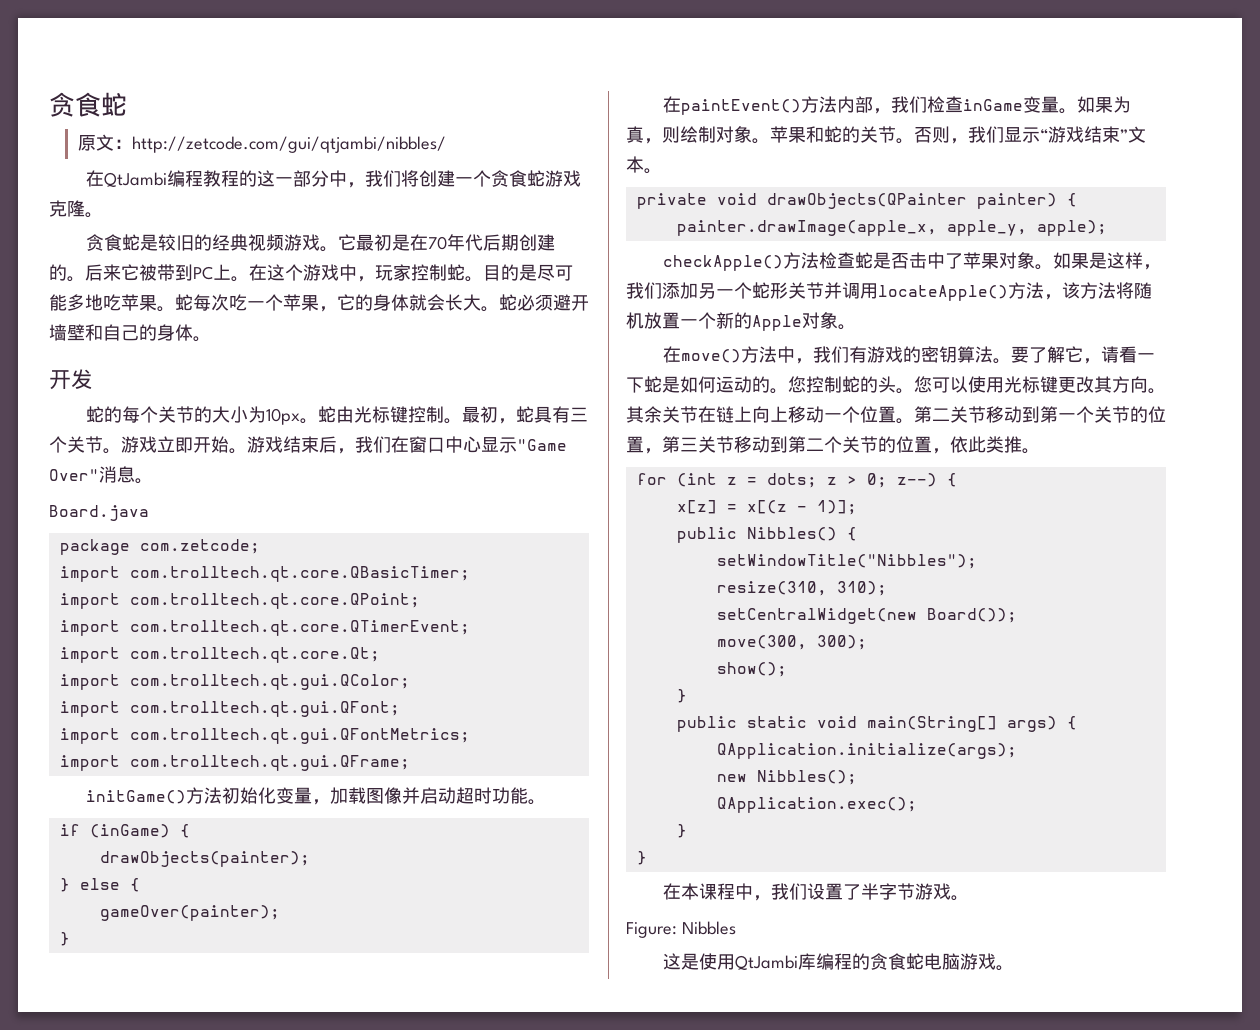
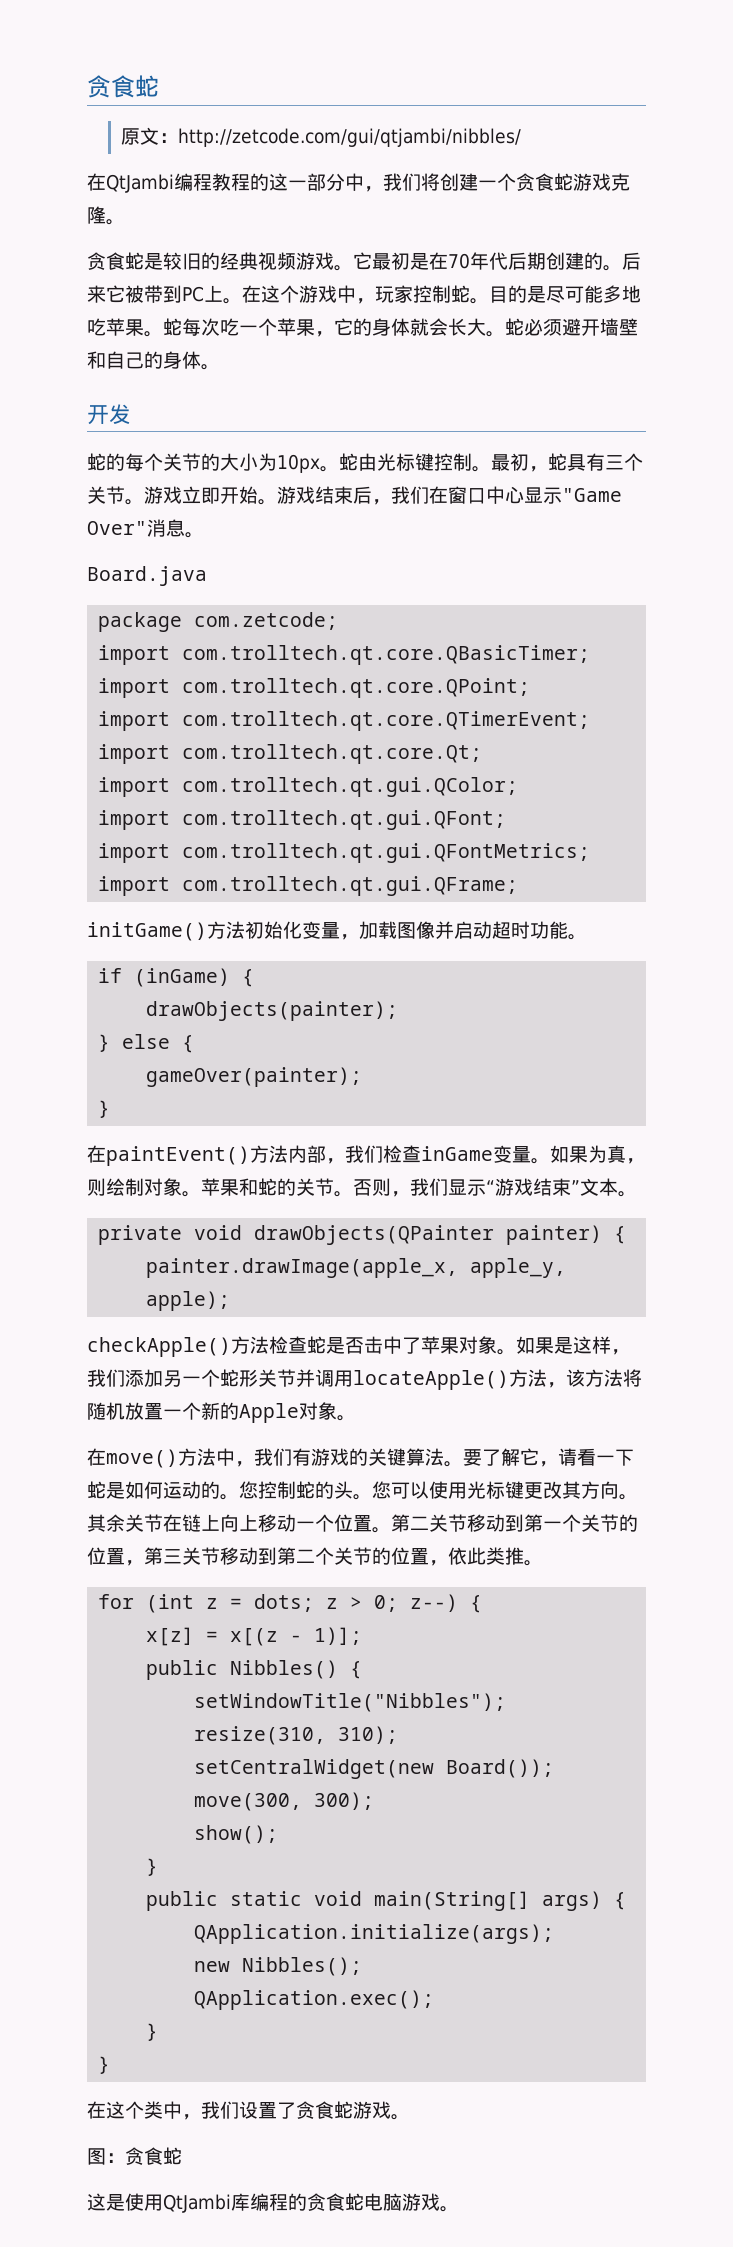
- 在move()方法中，我们有游戏的密钥算法。
+ 在move()方法中，我们有游戏的关键算法。
- 在本课程中，我们设置了半字节游戏。
+ 在这个类中，我们设置了贪食蛇游戏。
- Figure: Nibbles
+ 图：贪食蛇

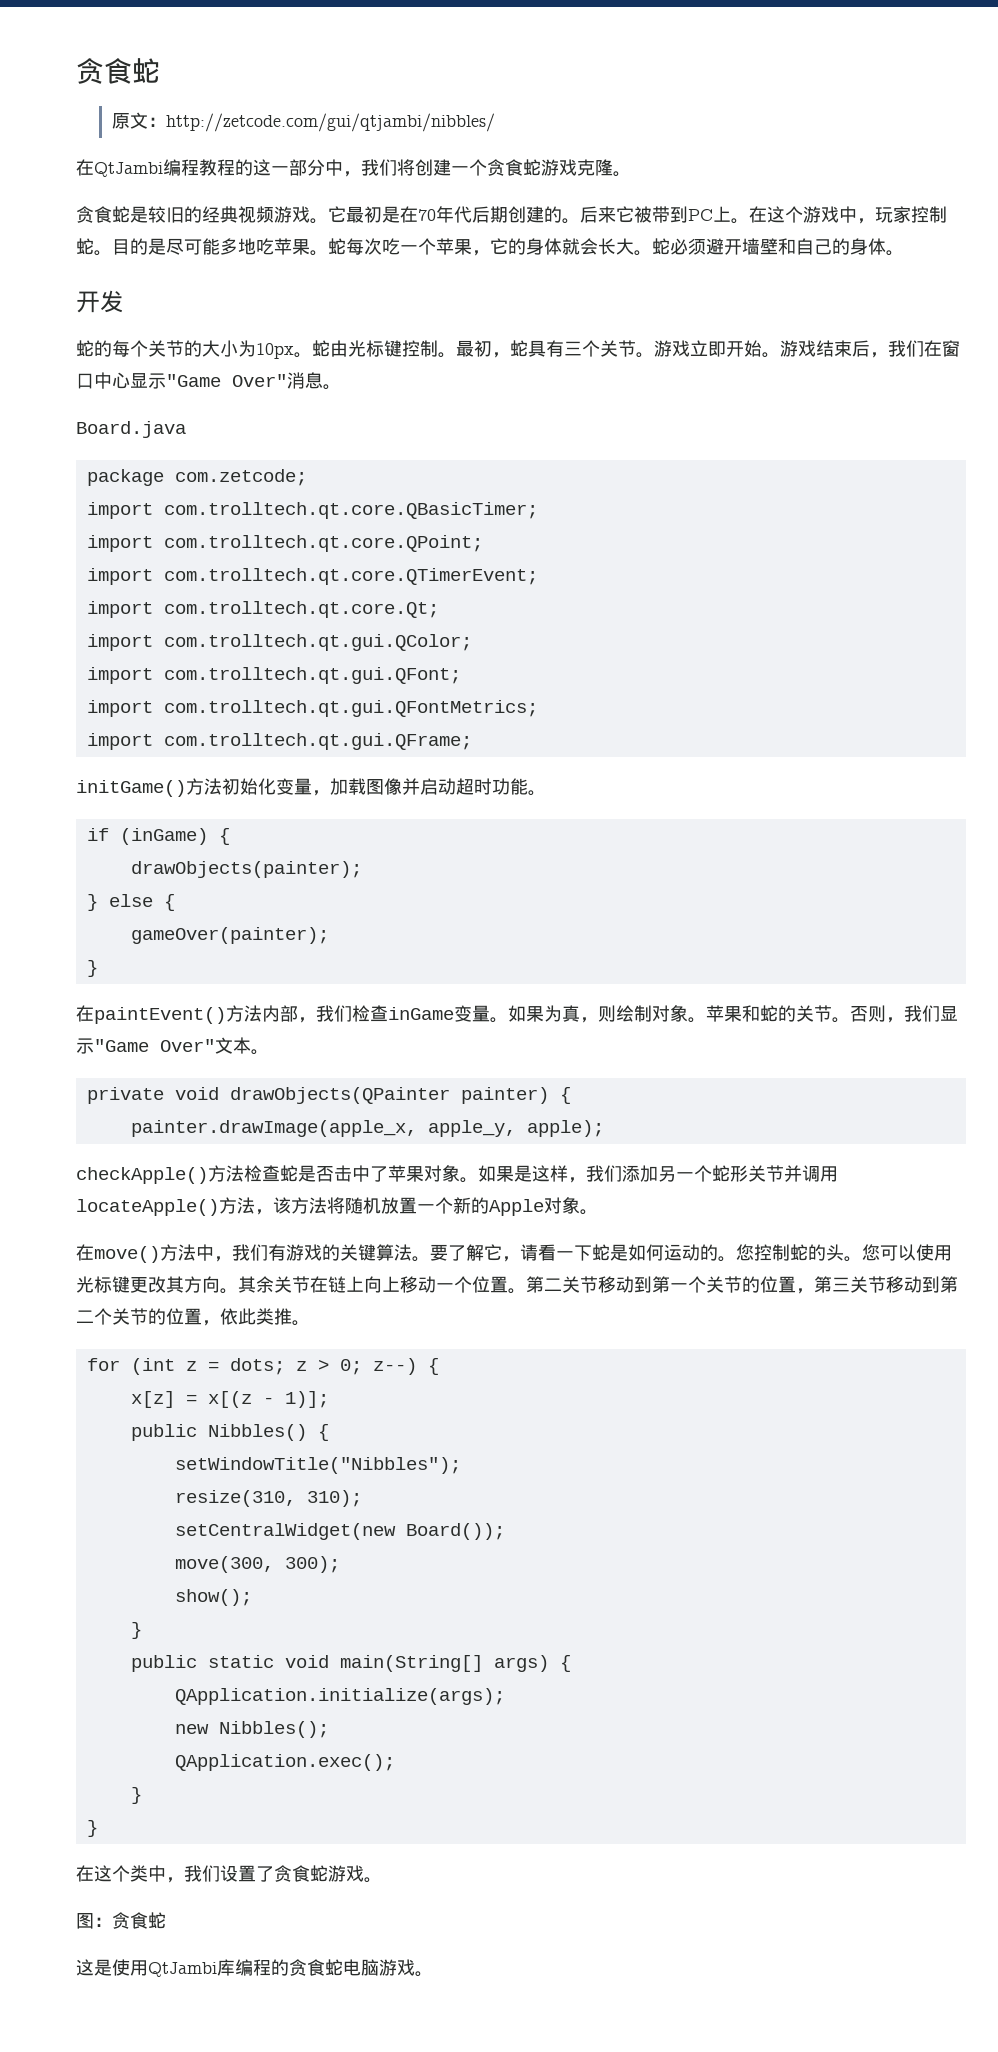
- 否则，我们显示“游戏结束”文本。
+ 否则，我们显示"Game Over"文本。

